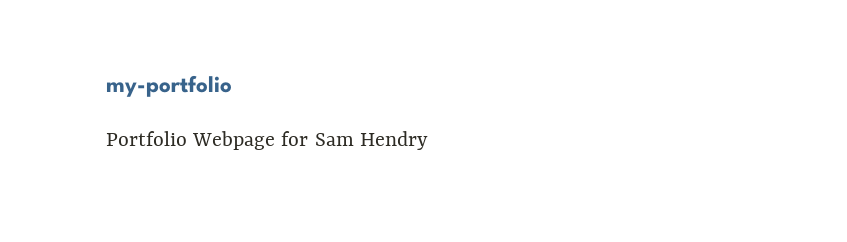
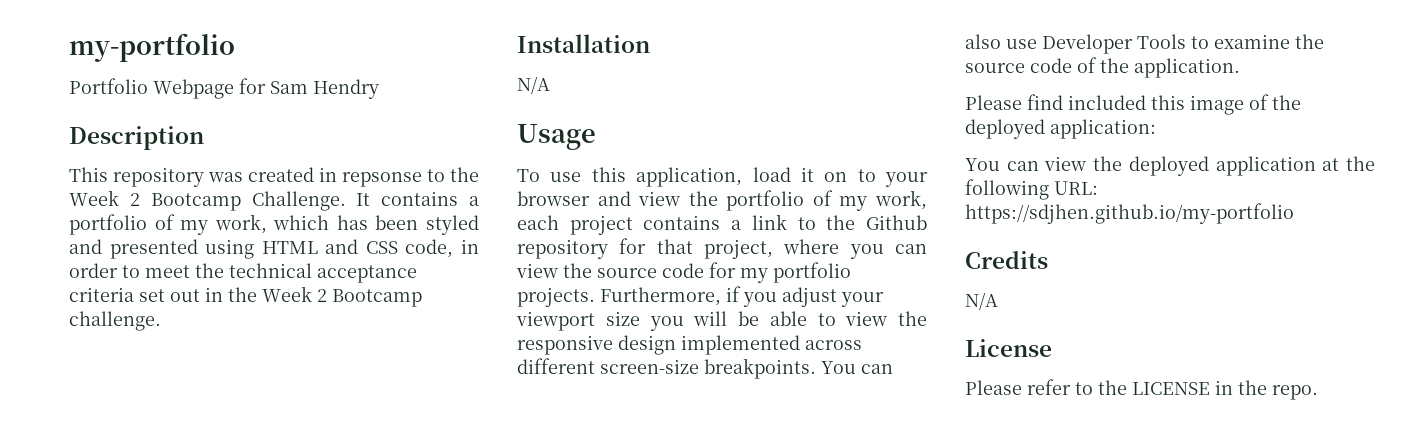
+ Description
+ This repository was created in repsonse to the Week 2 Bootcamp Challenge. It contains a portfolio of my work, which has been styled and presented using HTML and CSS code, in order to meet the technical acceptance criteria set out in the Week 2 Bootcamp challenge.
+ Installation
+ N/A
+ Usage
+ To use this application, load it on to your browser and view the portfolio of my work, each project contains a link to the Github repository for that project, where you can view the source code for my portfolio projects. Furthermore, if you adjust your viewport size you will be able to view the responsive design implemented across different screen-size breakpoints. You can also use Developer Tools to examine the source code of the application.
+ Please find included this image of the deployed application:
+ You can view the deployed application at the following URL: https://sdjhen.github.io/my-portfolio
+ Credits
+ N/A
+ License
+ Please refer to the LICENSE in the repo.

